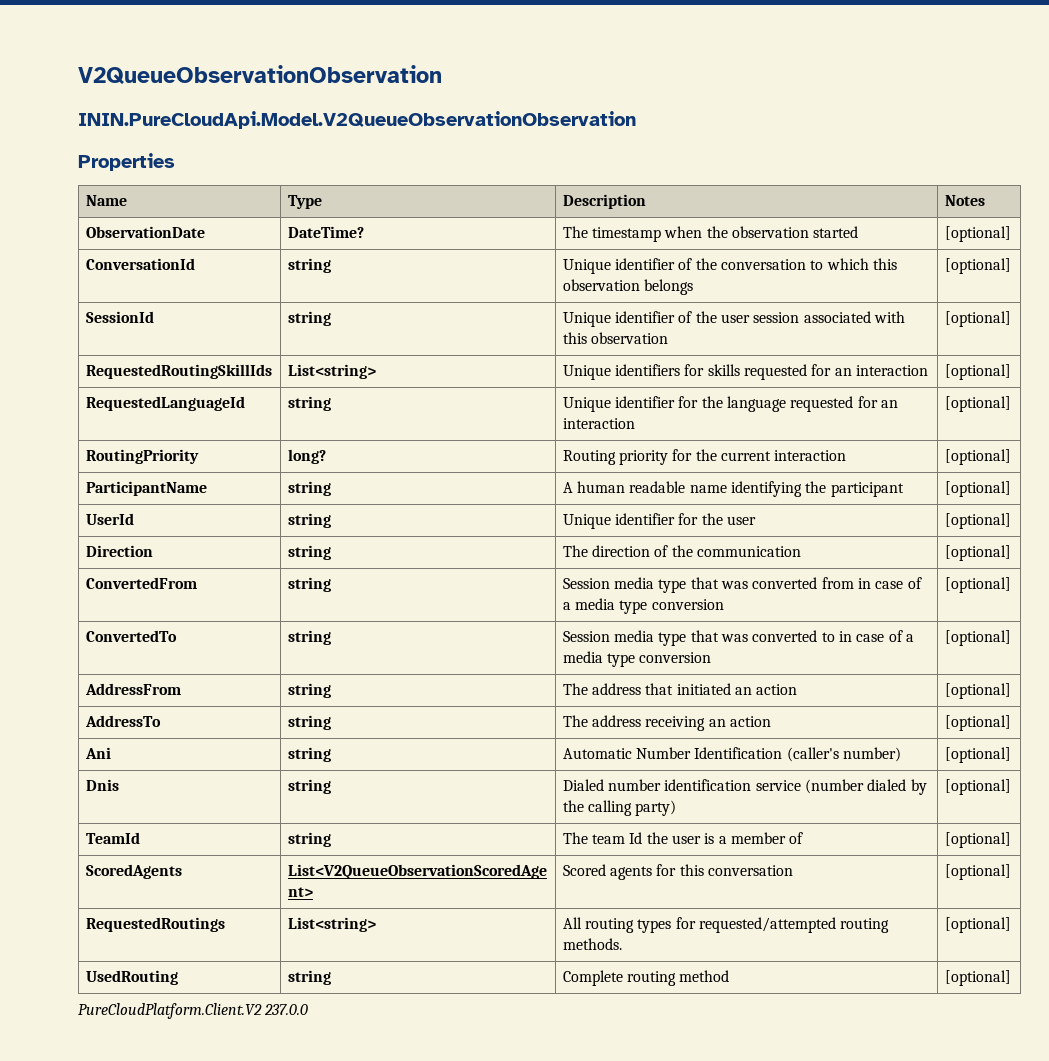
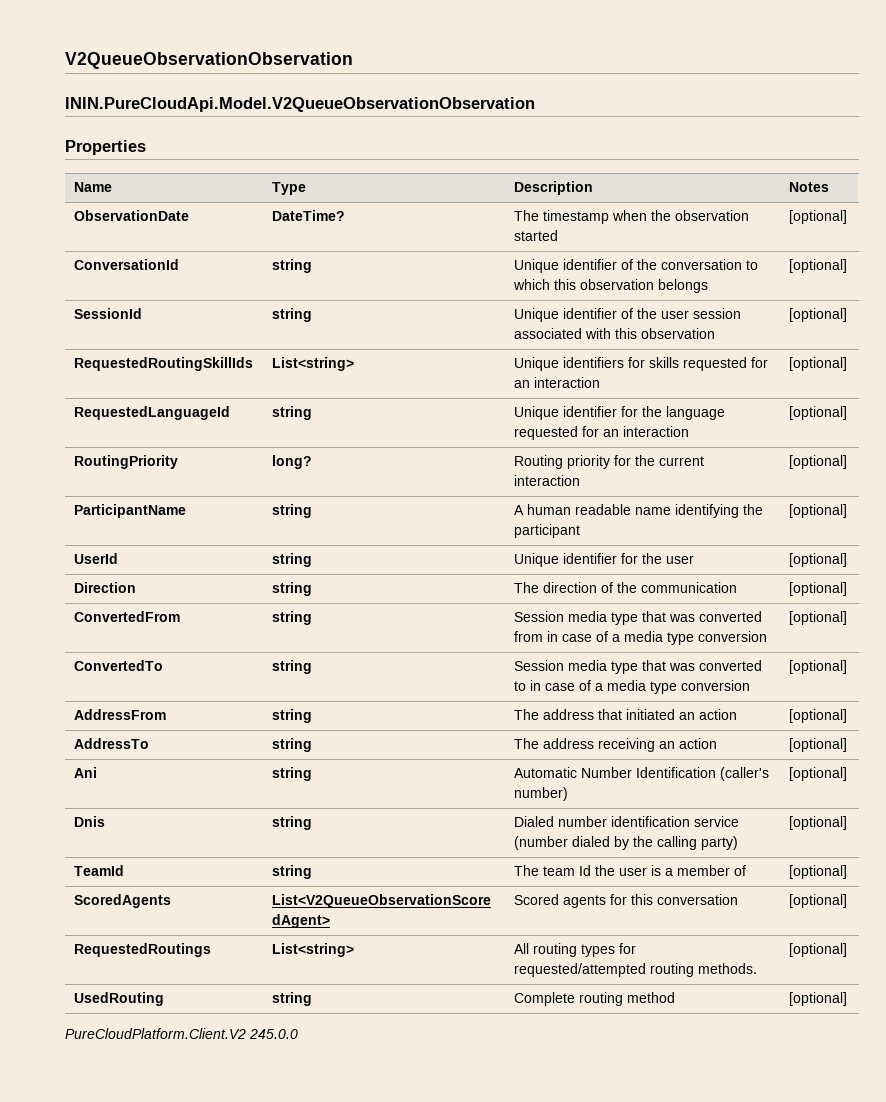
- PureCloudPlatform.Client.V2 237.0.0
+ PureCloudPlatform.Client.V2 245.0.0

